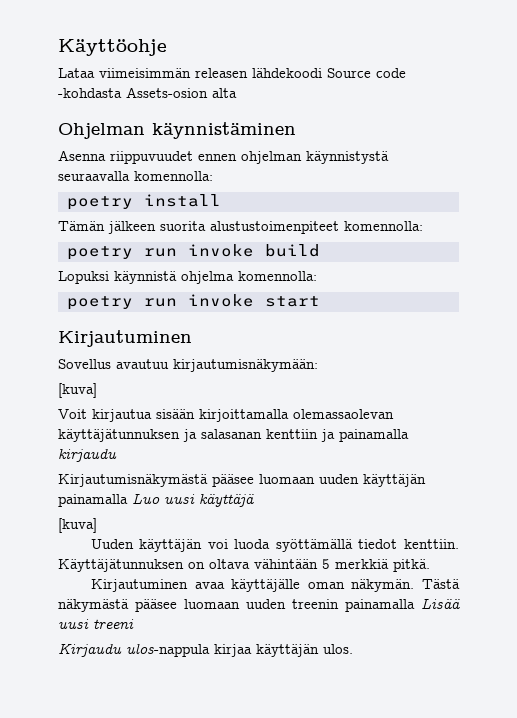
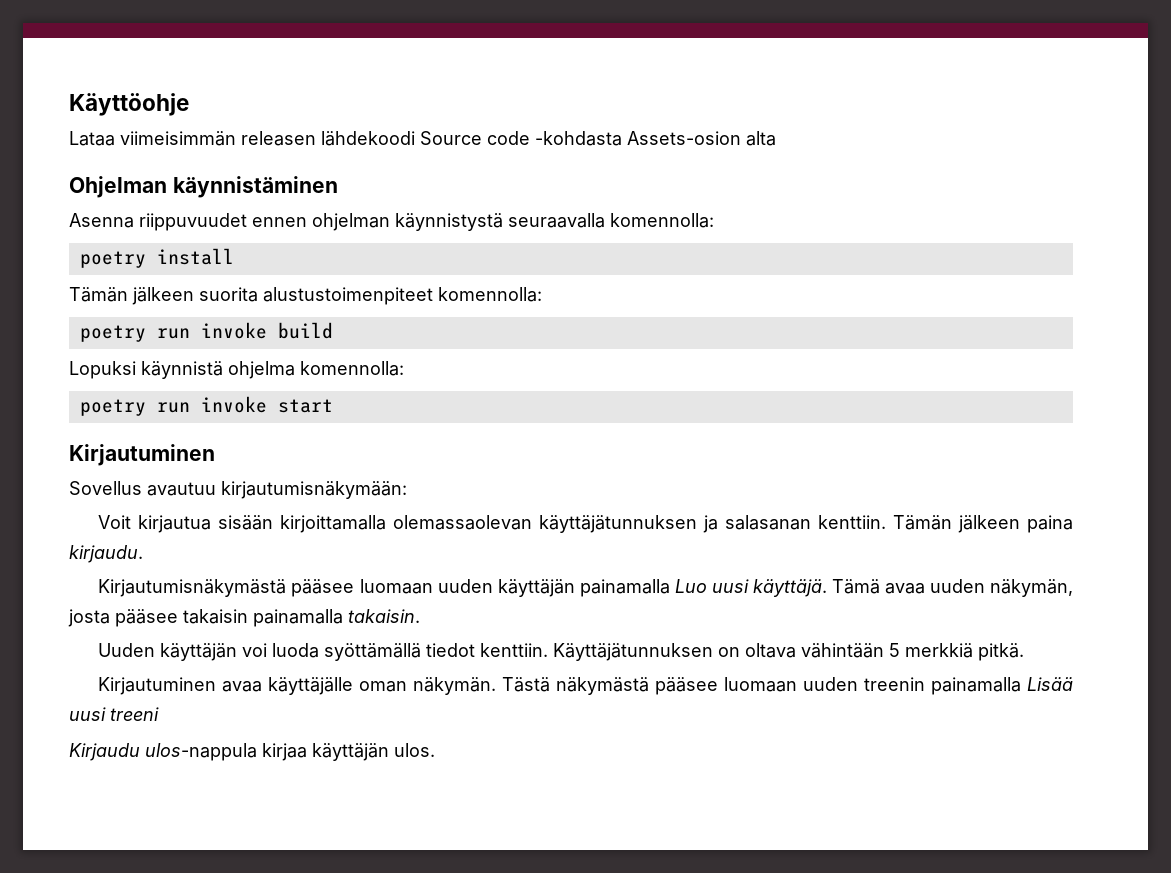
  Sovellus avautuu kirjautumisnäkymään:
- [kuva]
- Voit kirjautua sisään kirjoittamalla olemassaolevan käyttäjätunnuksen ja salasanan kenttiin ja painamalla kirjaudu
+ Voit kirjautua sisään kirjoittamalla olemassaolevan käyttäjätunnuksen ja salasanan kenttiin. Tämän jälkeen paina kirjaudu.
- Kirjautumisnäkymästä pääsee luomaan uuden käyttäjän painamalla Luo uusi käyttäjä
- [kuva]
+ Kirjautumisnäkymästä pääsee luomaan uuden käyttäjän painamalla Luo uusi käyttäjä. Tämä avaa uuden näkymän, josta pääsee takaisin painamalla takaisin.

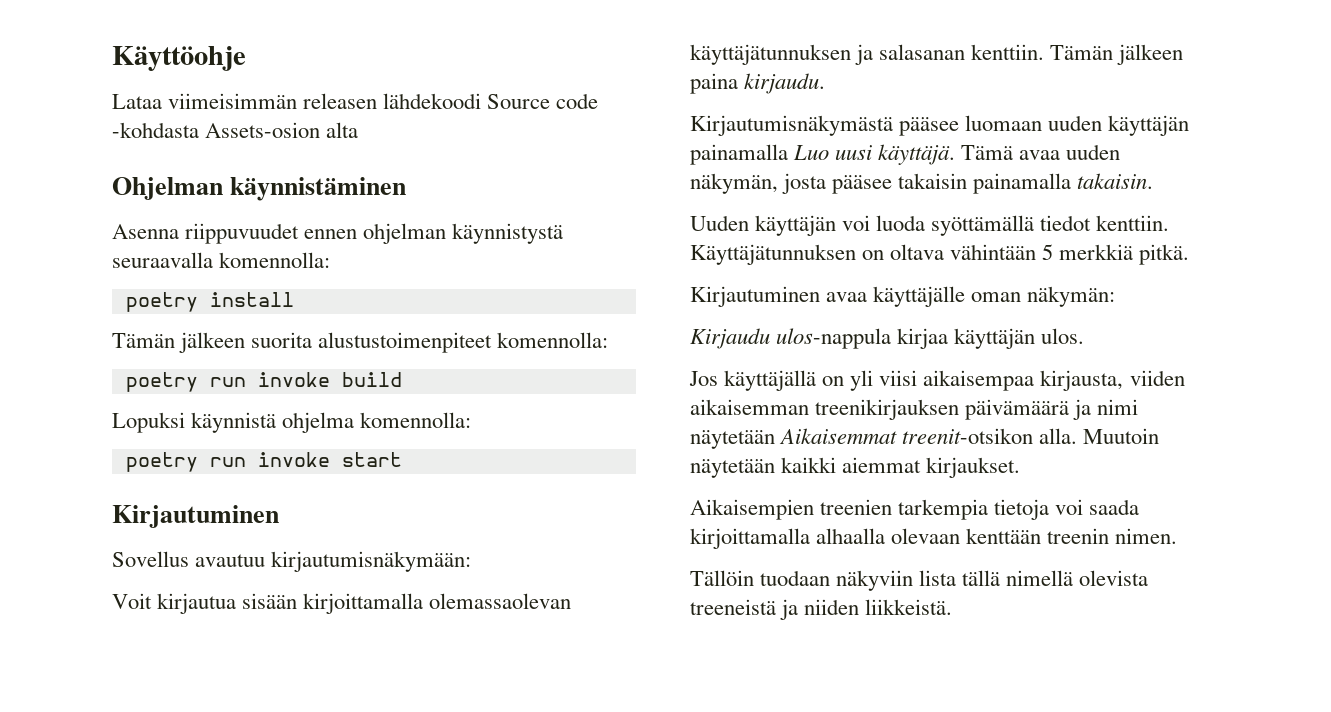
- Kirjautuminen avaa käyttäjälle oman näkymän. Tästä näkymästä pääsee luomaan uuden treenin painamalla Lisää uusi treeni
+ Kirjautuminen avaa käyttäjälle oman näkymän:
+ Jos käyttäjällä on yli viisi aikaisempaa kirjausta, viiden aikaisemman treenikirjauksen päivämäärä ja nimi näytetään Aikaisemmat treenit-otsikon alla. Muutoin näytetään kaikki aiemmat kirjaukset.
+ Aikaisempien treenien tarkempia tietoja voi saada kirjoittamalla alhaalla olevaan kenttään treenin nimen.
+ Tällöin tuodaan näkyviin lista tällä nimellä olevista treeneistä ja niiden liikkeistä.

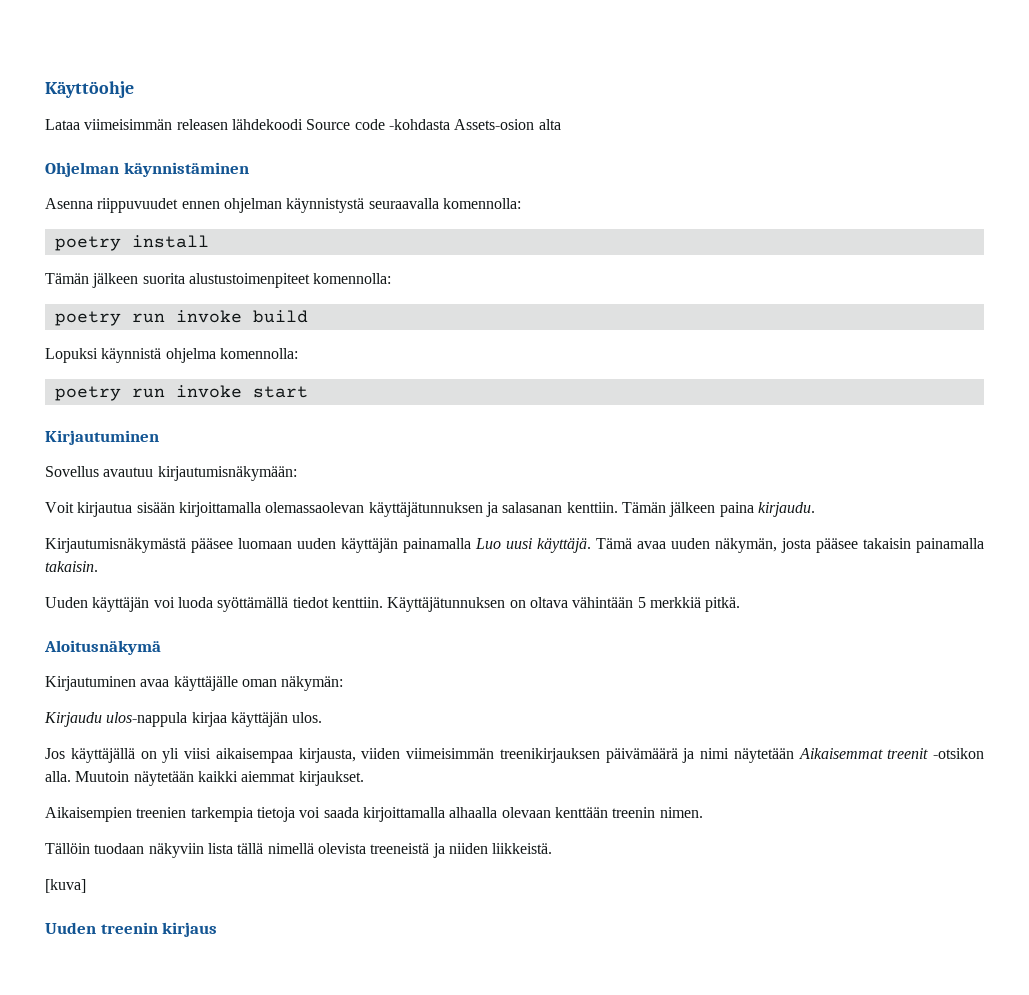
+ Aloitusnäkymä
- Jos käyttäjällä on yli viisi aikaisempaa kirjausta, viiden aikaisemman treenikirjauksen päivämäärä ja nimi näytetään Aikaisemmat treenit-otsikon alla.
+ Jos käyttäjällä on yli viisi aikaisempaa kirjausta, viiden viimeisimmän treenikirjauksen päivämäärä ja nimi näytetään Aikaisemmat treenit -otsikon alla.
+ [kuva]
+ Uuden treenin kirjaus

